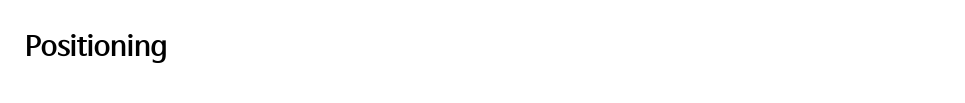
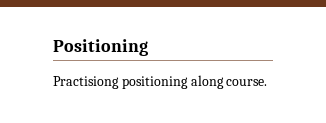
+ Practisiong positioning along course.

